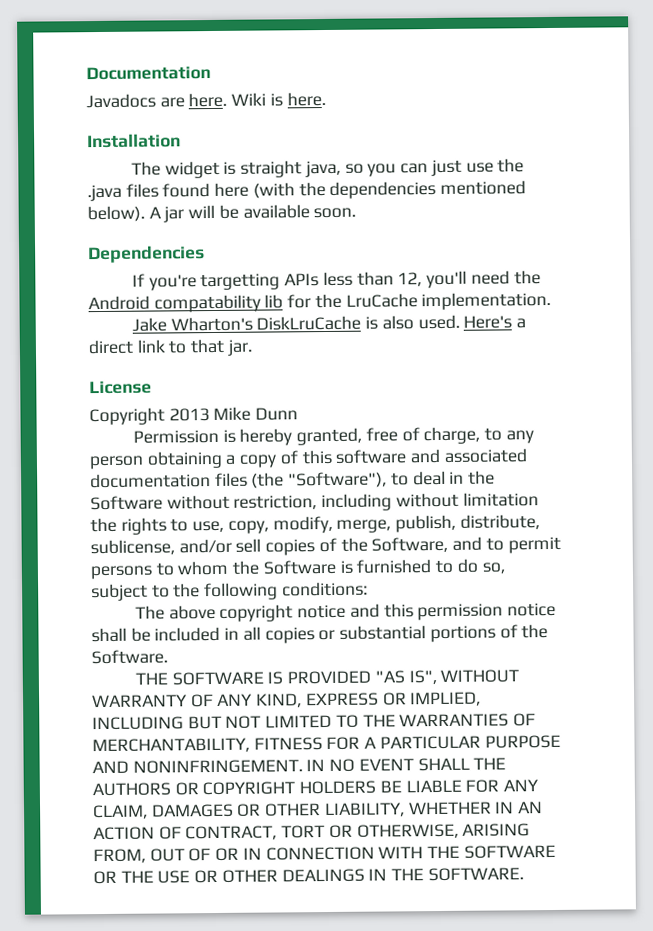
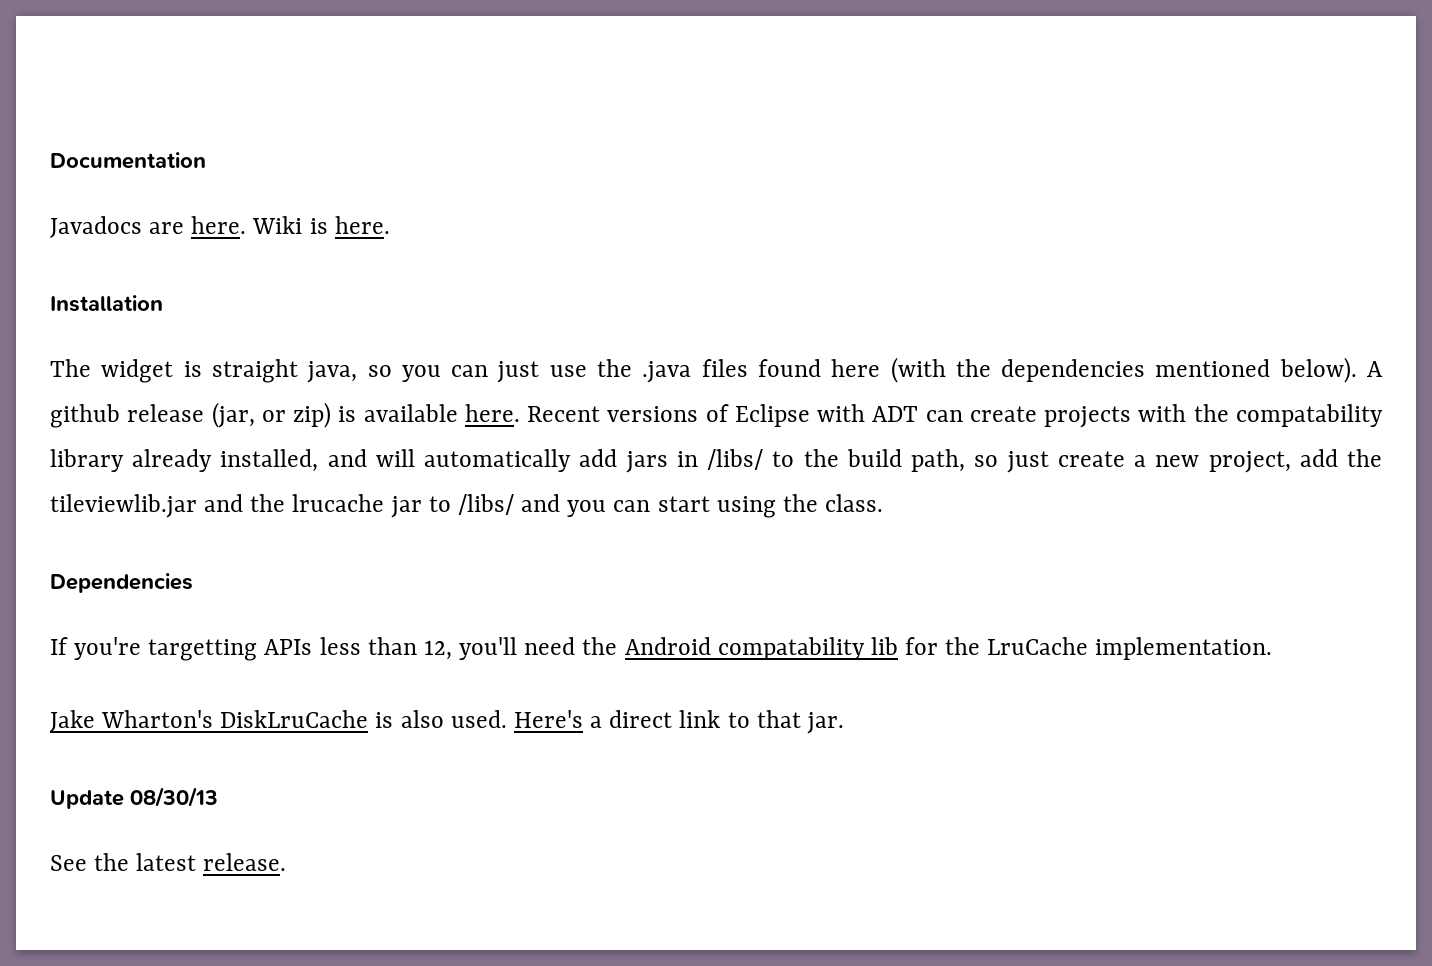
- A jar will be available soon.
+ A github release (jar, or zip) is available here. Recent versions of Eclipse with ADT can create projects with the compatability library already installed, and will automatically add jars in /libs/ to the build path, so just create a new project, add the tileviewlib.jar and the lrucache jar to /libs/ and you can start using the class.
- License
- Copyright 2013 Mike Dunn
- Permission is hereby granted, free of charge, to any person obtaining a copy of this software and associated documentation files (the "Software"), to deal in the Software without restriction, including without limitation the rights to use, copy, modify, merge, publish, distribute, sublicense, and/or sell copies of the Software, and to permit persons to whom the Software is furnished to do so, subject to the following conditions:
- The above copyright notice and this permission notice shall be included in all copies or substantial portions of the Software.
- THE SOFTWARE IS PROVIDED "AS IS", WITHOUT WARRANTY OF ANY KIND, EXPRESS OR IMPLIED, INCLUDING BUT NOT LIMITED TO THE WARRANTIES OF MERCHANTABILITY, FITNESS FOR A PARTICULAR PURPOSE AND NONINFRINGEMENT. IN NO EVENT SHALL THE AUTHORS OR COPYRIGHT HOLDERS BE LIABLE FOR ANY CLAIM, DAMAGES OR OTHER LIABILITY, WHETHER IN AN ACTION OF CONTRACT, TORT OR OTHERWISE, ARISING FROM, OUT OF OR IN CONNECTION WITH THE SOFTWARE OR THE USE OR OTHER DEALINGS IN THE SOFTWARE.
+ Update 08/30/13
+ See the latest release.

